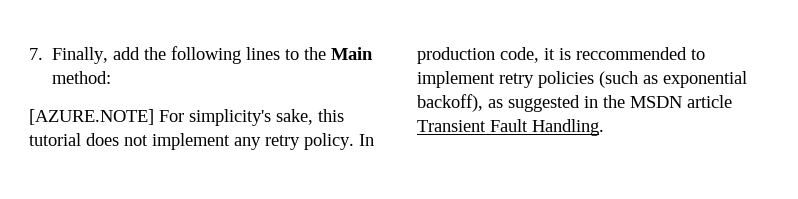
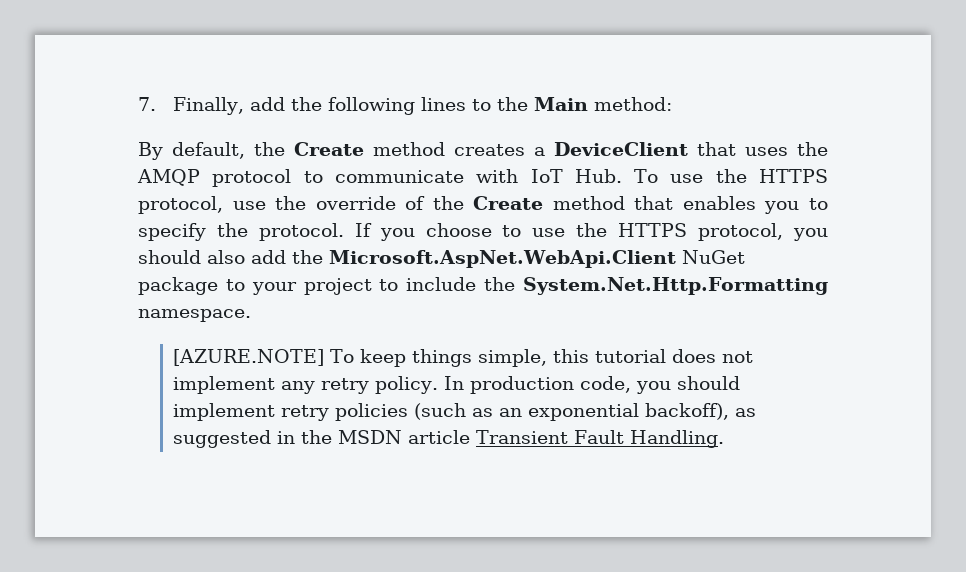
- [AZURE.NOTE] For simplicity's sake, this tutorial does not implement any retry policy.
+ By default, the Create method creates a DeviceClient that uses the AMQP protocol to communicate with IoT Hub. To use the HTTPS protocol, use the override of the Create method that enables you to specify the protocol. If you choose to use the HTTPS protocol, you should also add the Microsoft.AspNet.WebApi.Client NuGet package to your project to include the System.Net.Http.Formatting namespace.
+ [AZURE.NOTE] To keep things simple, this tutorial does not implement any retry policy.
- In production code, it is reccommended to implement retry policies (such as exponential backoff), as suggested in the MSDN article Transient Fault Handling.
+ In production code, you should implement retry policies (such as an exponential backoff), as suggested in the MSDN article Transient Fault Handling.

